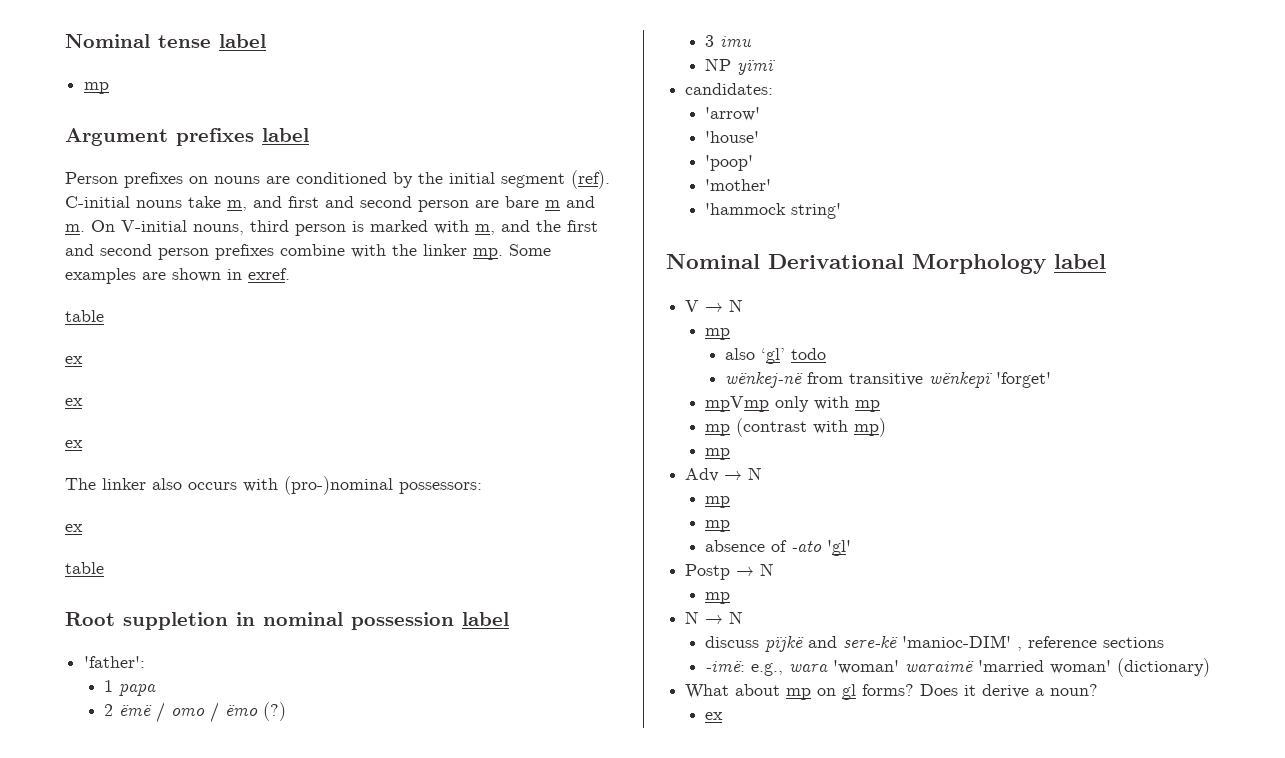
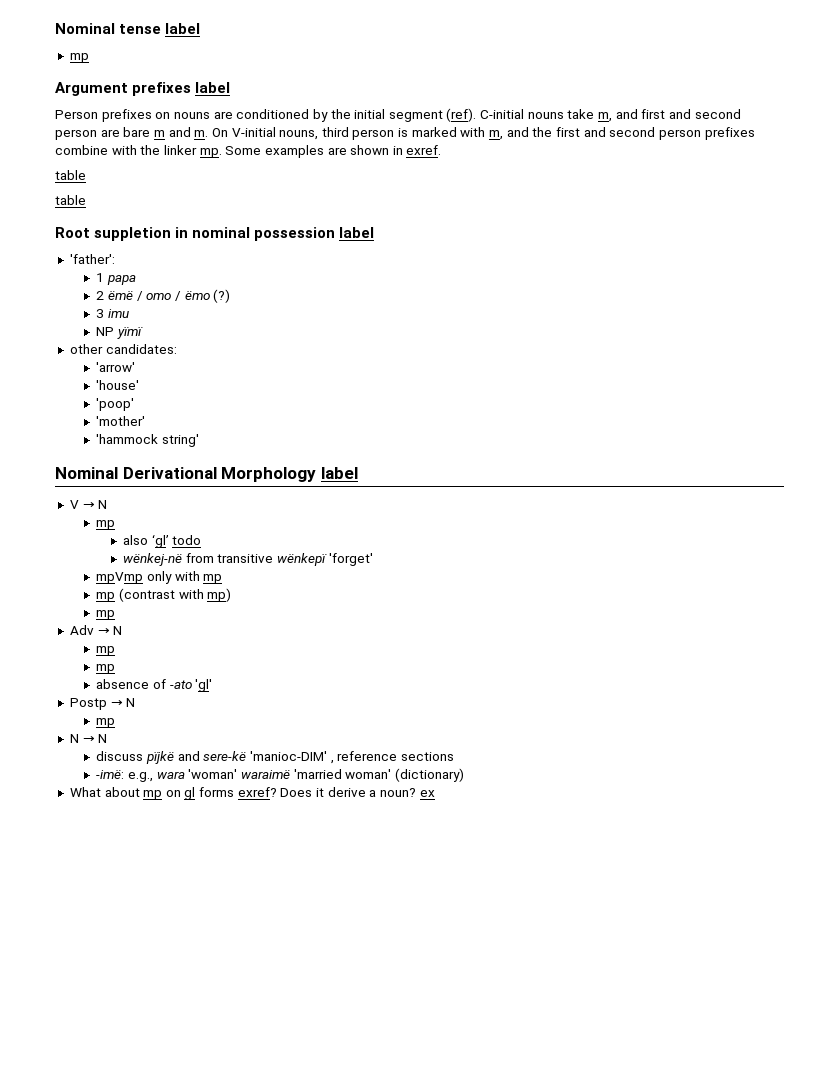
  Some examples are shown in exref.
  table
- ex
- ex
- ex
- The linker also occurs with (pro-)nominal possessors:
- ex
- candidates:
+ other candidates:
- What about mp on gl forms?
+ What about mp on gl forms exref?
- Does it derive a noun?
- ex
+ Does it derive a noun? ex

